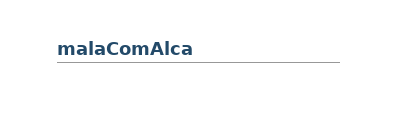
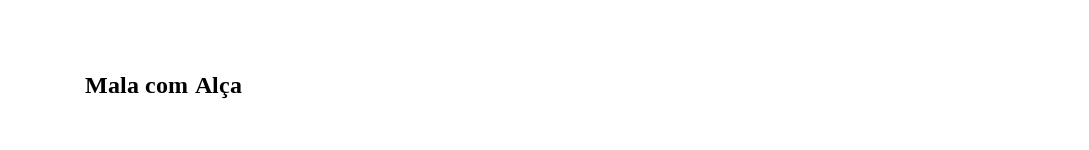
- malaComAlca
+ Mala com Alça

